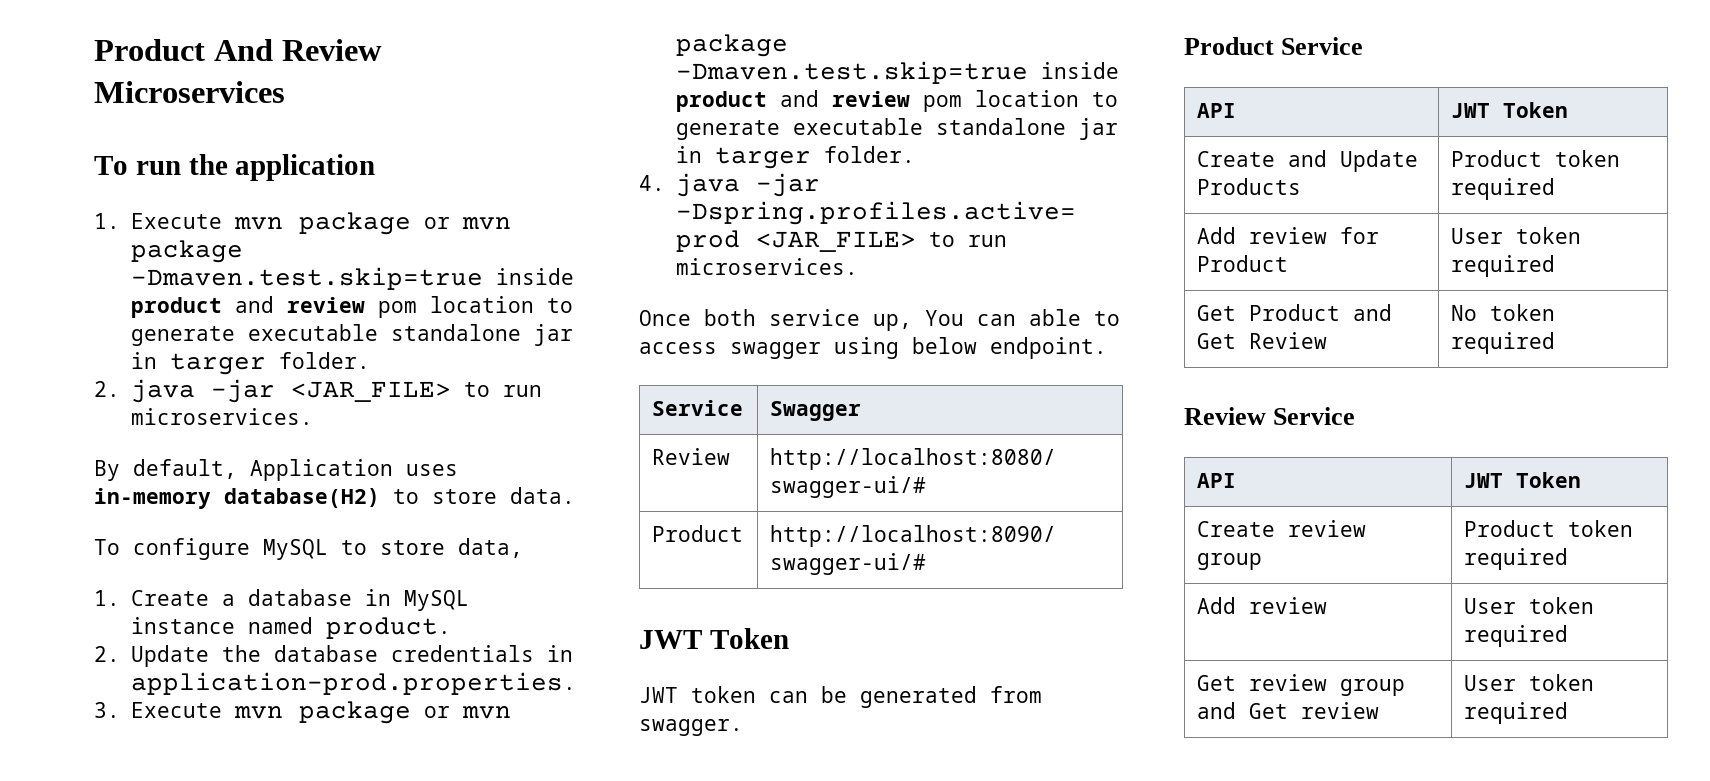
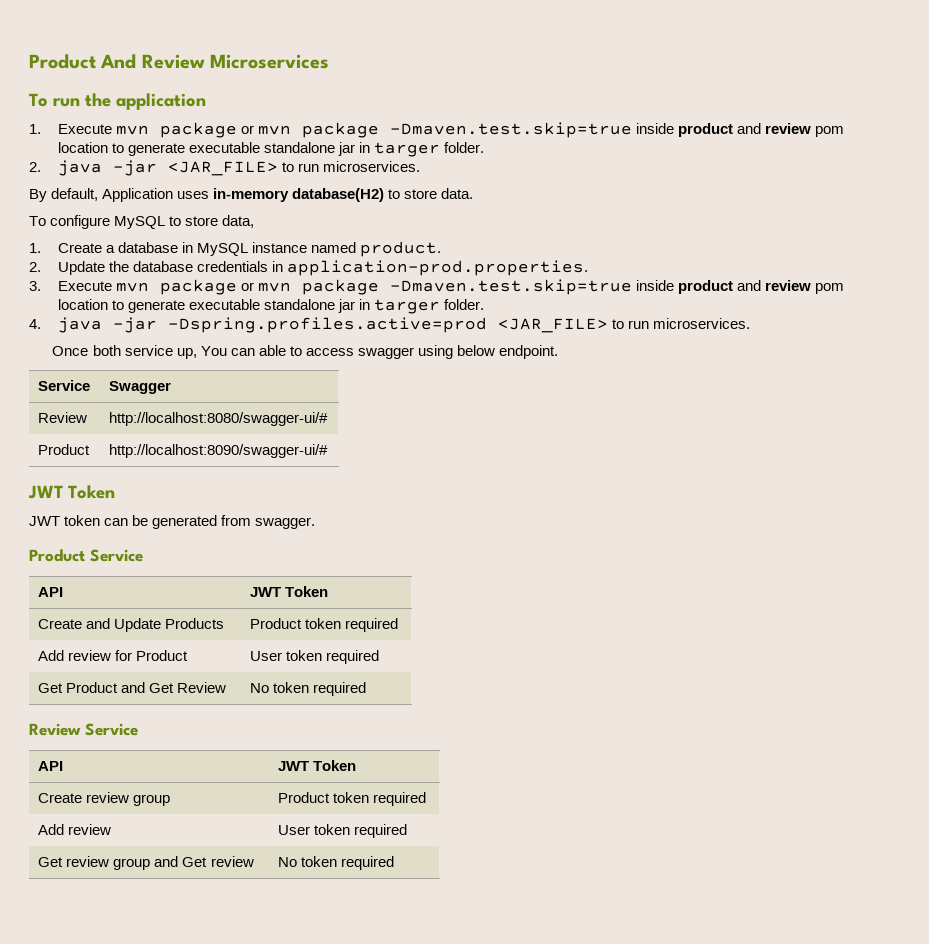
- Get review group and Get review | User token required
+ Get review group and Get review | No token required

